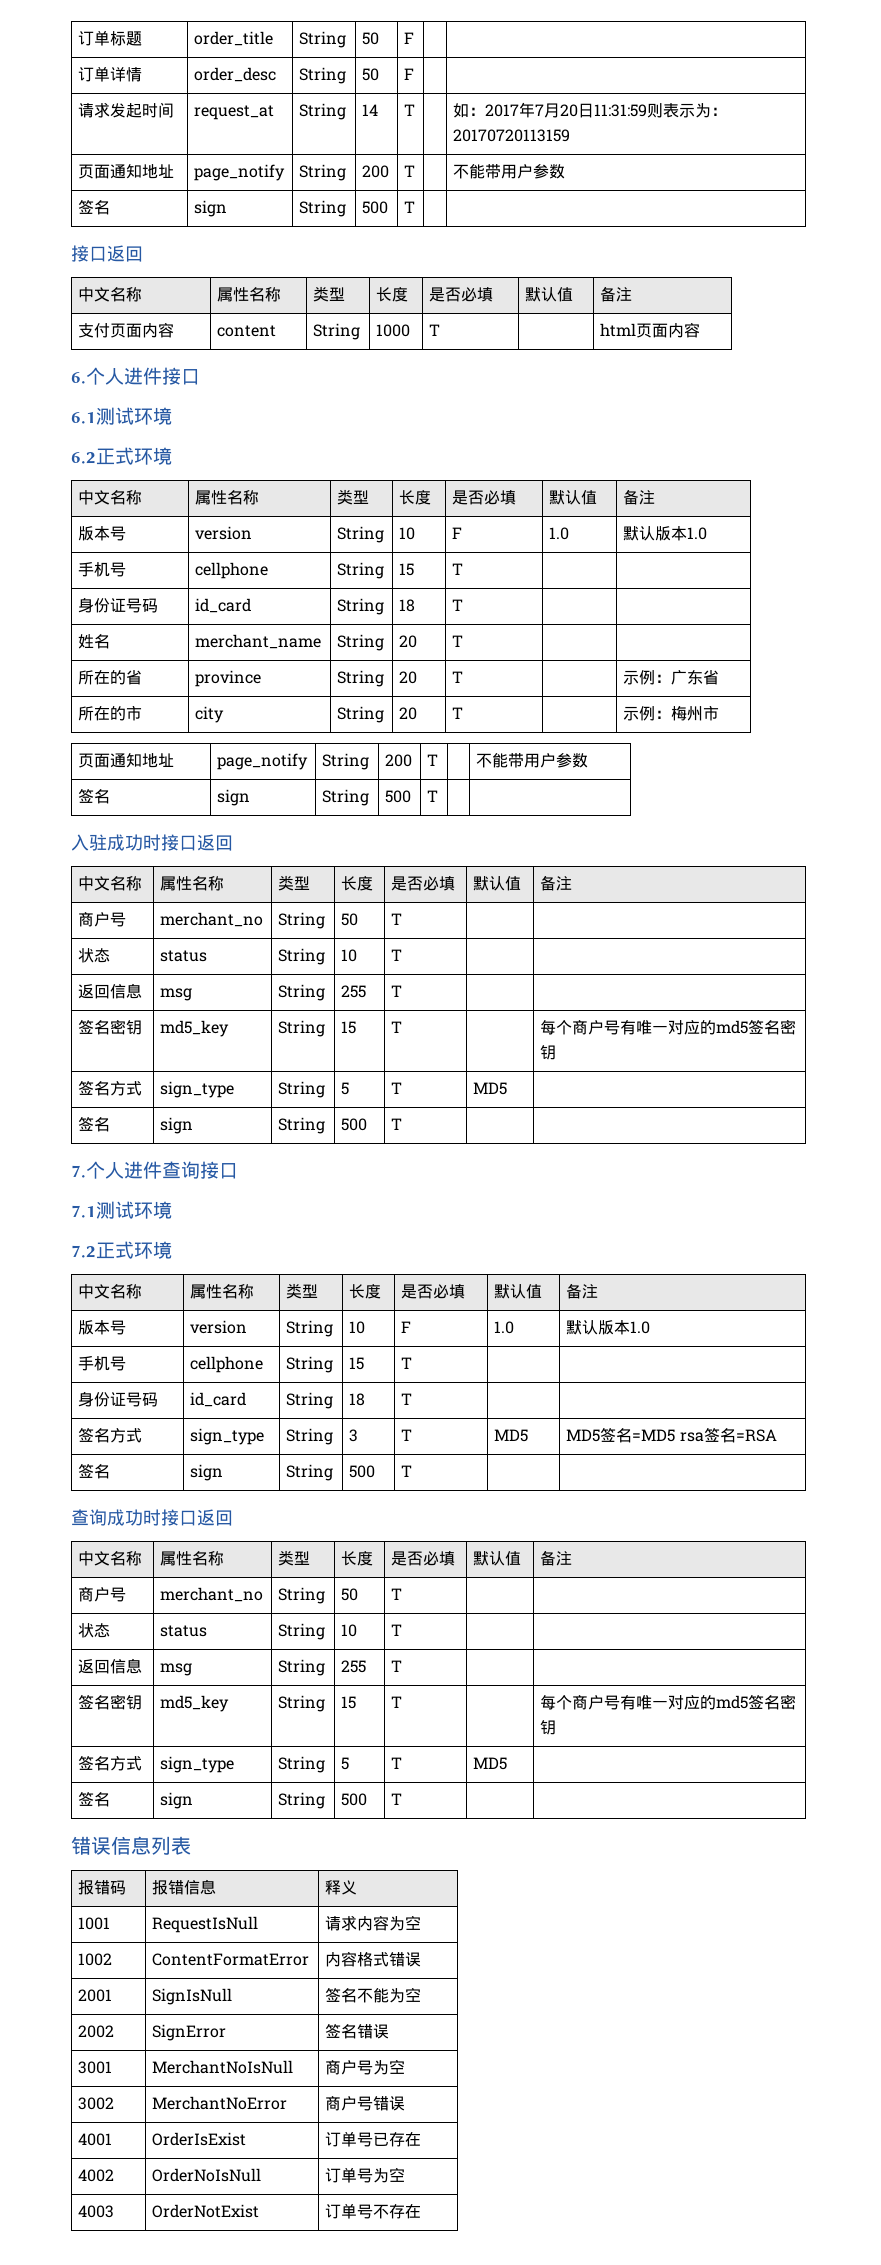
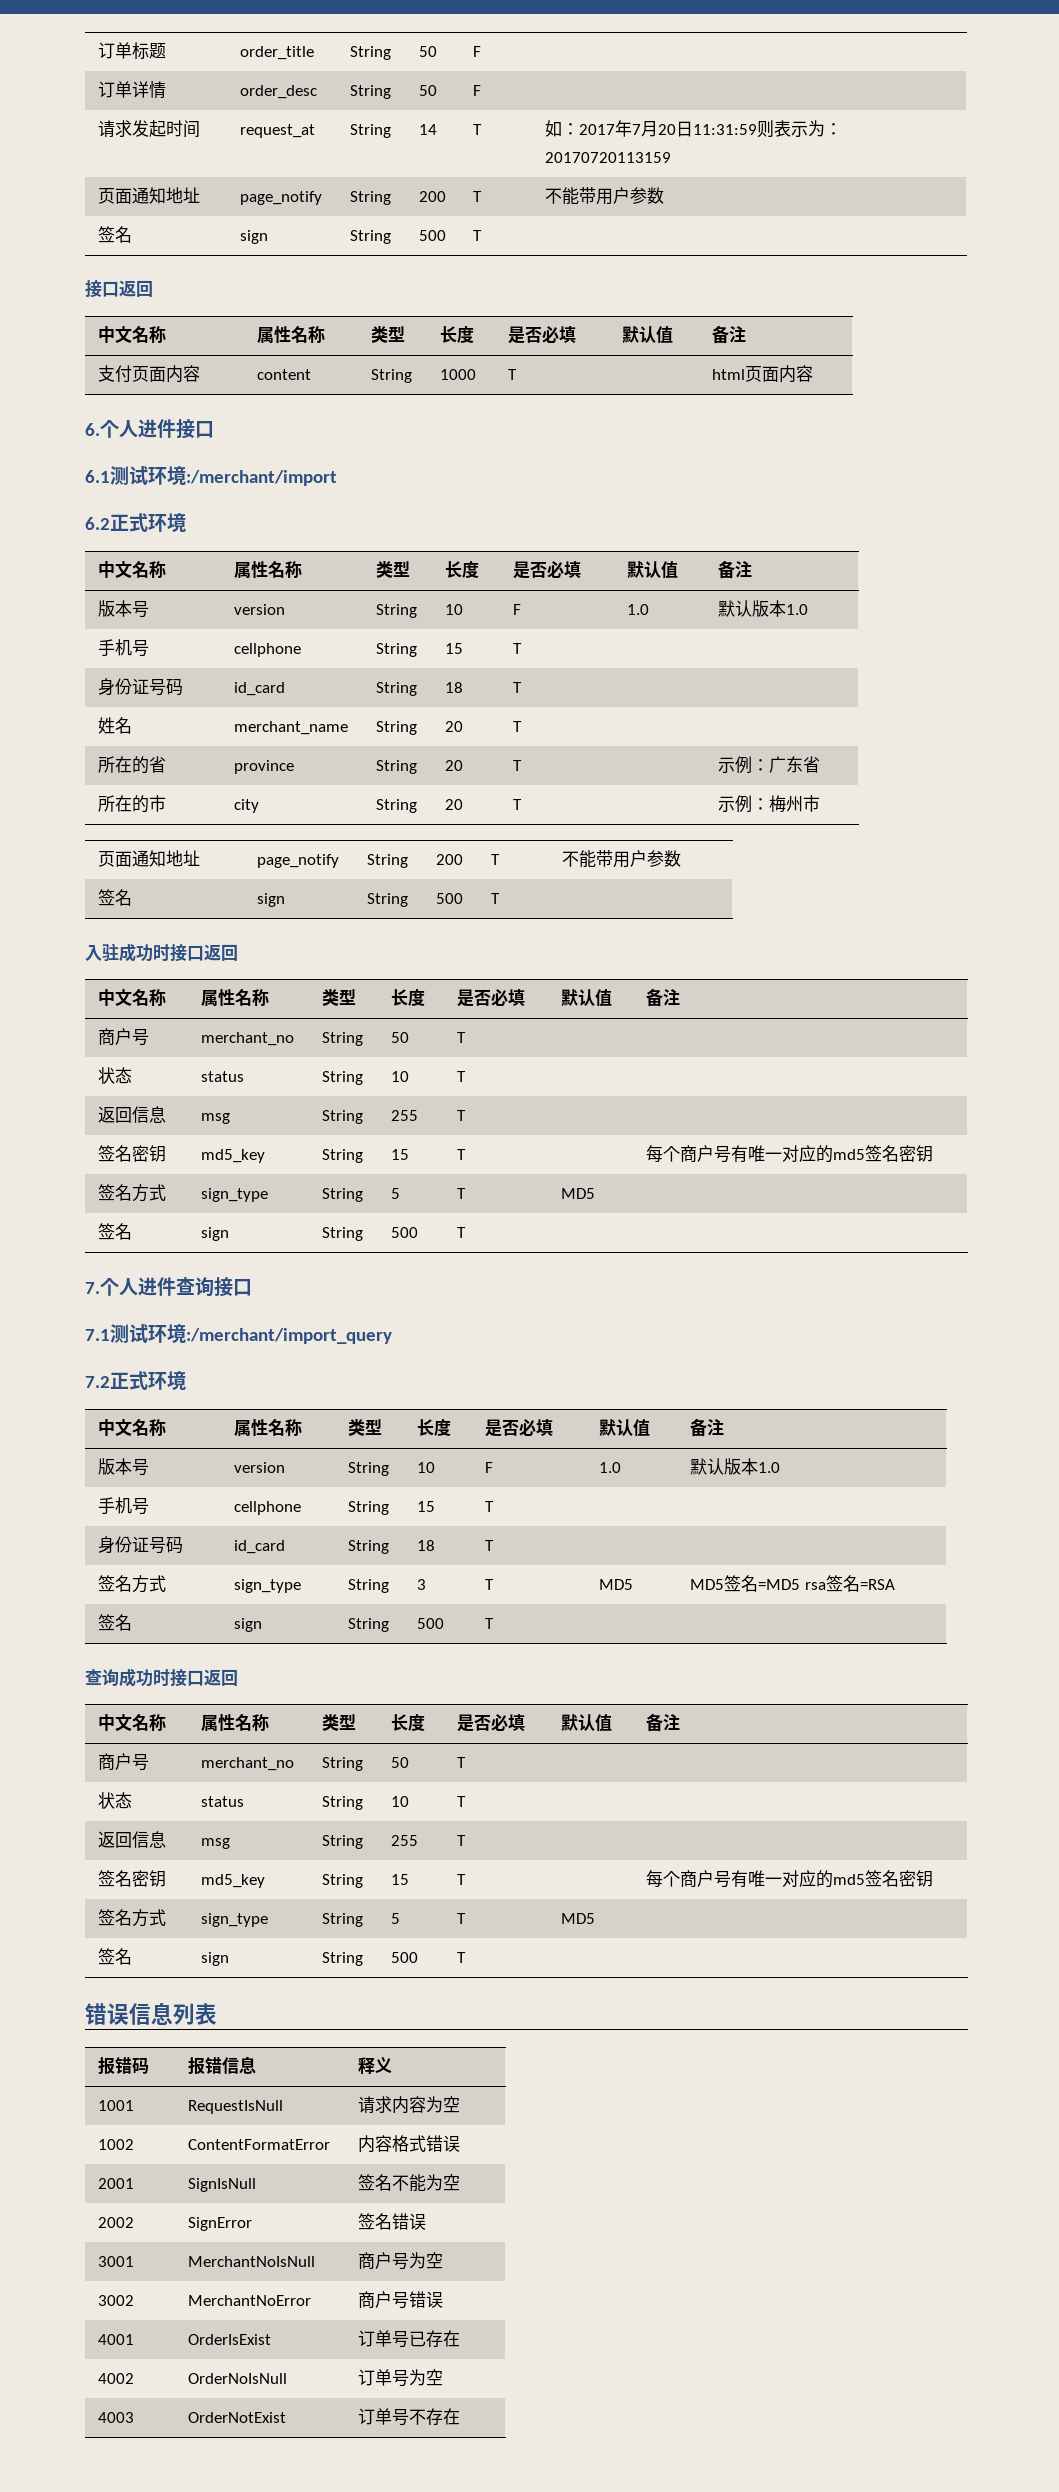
- 6.1测试环境
+ 6.1测试环境:/merchant/import
- 7.1测试环境
+ 7.1测试环境:/merchant/import_query

